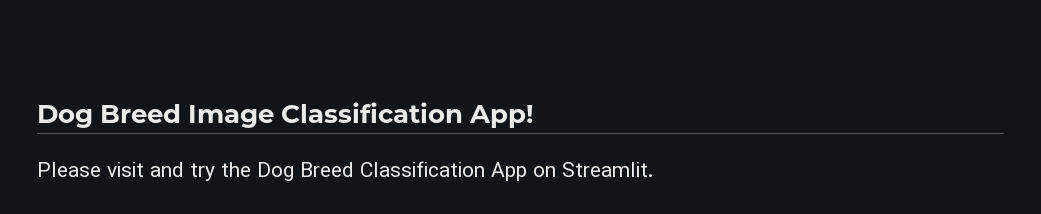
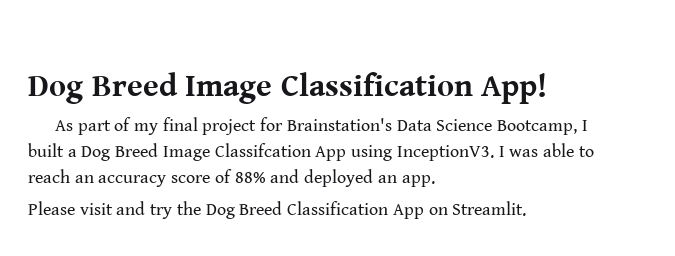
+ As part of my final project for Brainstation's Data Science Bootcamp, I built a Dog Breed Image Classifcation App using InceptionV3. I was able to reach an accuracy score of 88% and deployed an app.

